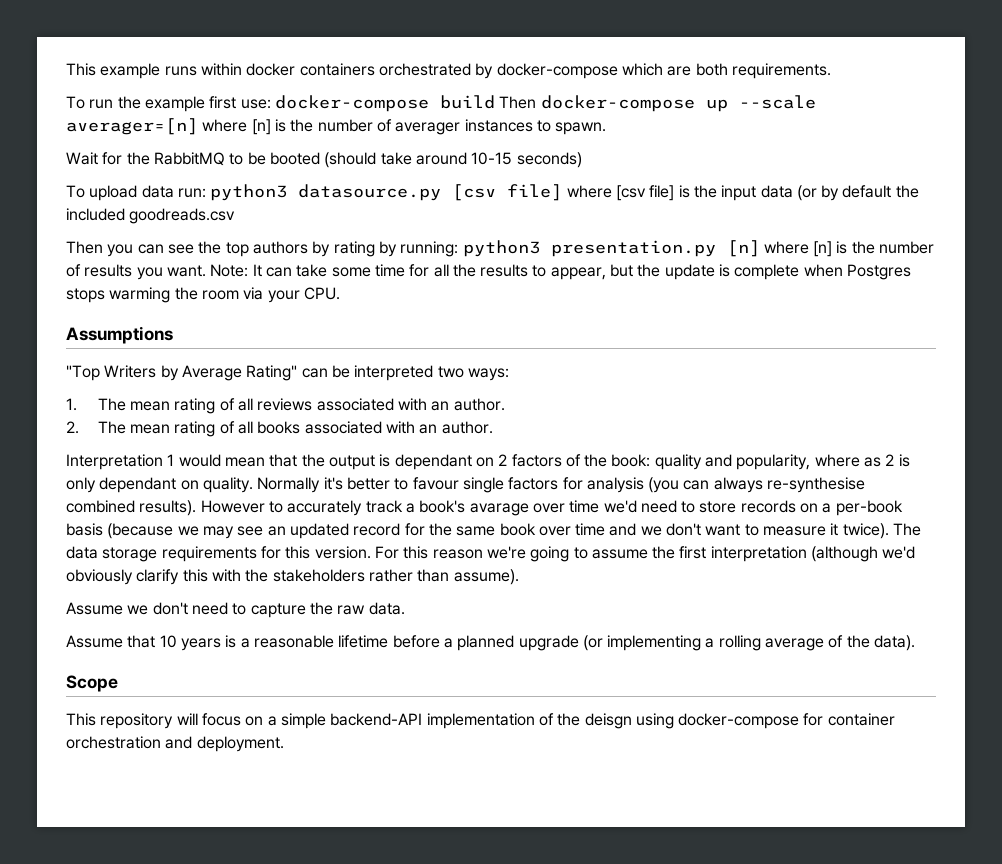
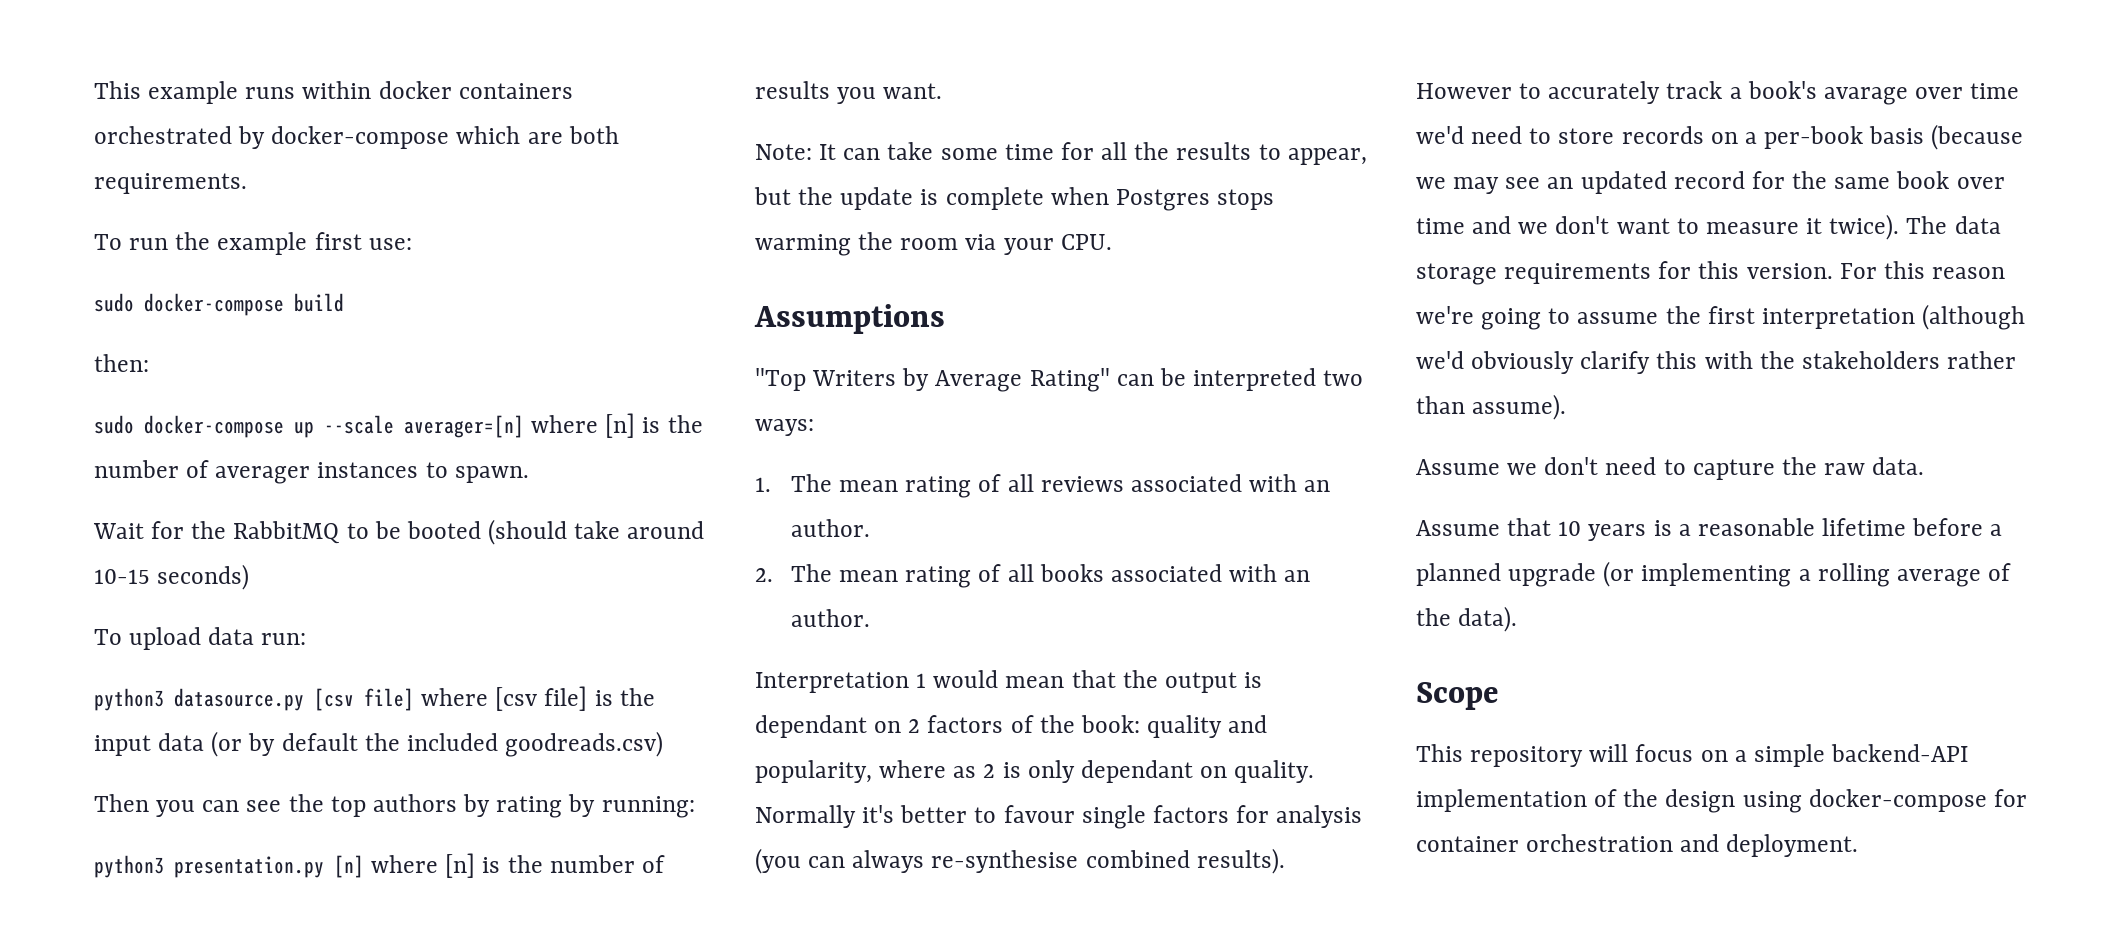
- To run the example first use: docker-compose build Then docker-compose up --scale averager=[n] where [n] is the number of averager instances to spawn.
+ To run the example first use:
+ sudo docker-compose build
+ then:
+ sudo docker-compose up --scale averager=[n] where [n] is the number of averager instances to spawn.
- To upload data run: python3 datasource.py [csv file] where [csv file] is the input data (or by default the included goodreads.csv
+ To upload data run:
+ python3 datasource.py [csv file] where [csv file] is the input data (or by default the included goodreads.csv)
- Then you can see the top authors by rating by running: python3 presentation.py [n] where [n] is the number of results you want. Note: It can take some time for all the results to appear, but the update is complete when Postgres stops warming the room via your CPU.
+ Then you can see the top authors by rating by running:
+ python3 presentation.py [n] where [n] is the number of results you want.
+ Note: It can take some time for all the results to appear, but the update is complete when Postgres stops warming the room via your CPU.
- This repository will focus on a simple backend-API implementation of the deisgn using docker-compose for container orchestration and deployment.
+ This repository will focus on a simple backend-API implementation of the design using docker-compose for container orchestration and deployment.

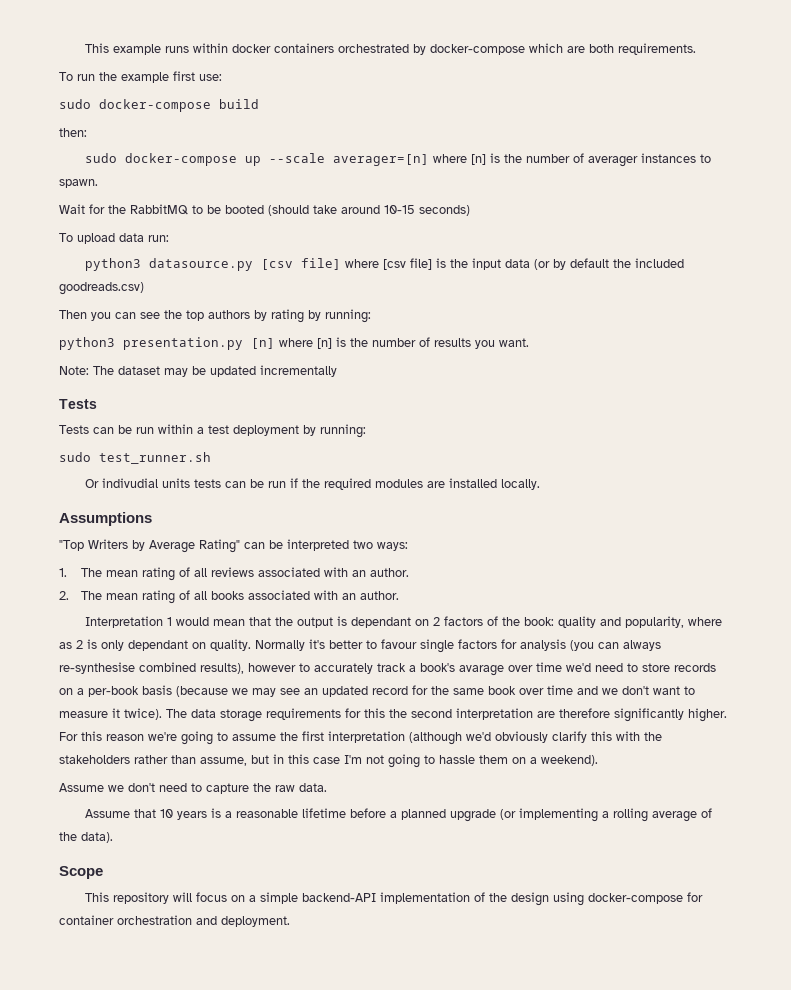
- Note: It can take some time for all the results to appear, but the update is complete when Postgres stops warming the room via your CPU.
+ Note: The dataset may be updated incrementally
+ Tests
+ Tests can be run within a test deployment by running:
+ sudo test_runner.sh
+ Or indivudial units tests can be run if the required modules are installed locally.
- Normally it's better to favour single factors for analysis (you can always re-synthesise combined results). However to accurately track a book's avarage over time we'd need to store records on a per-book basis (because we may see an updated record for the same book over time and we don't want to measure it twice).
+ Normally it's better to favour single factors for analysis (you can always re-synthesise combined results), however to accurately track a book's avarage over time we'd need to store records on a per-book basis (because we may see an updated record for the same book over time and we don't want to measure it twice).
- The data storage requirements for this version.
+ The data storage requirements for this the second interpretation are therefore significantly higher.
- For this reason we're going to assume the first interpretation (although we'd obviously clarify this with the stakeholders rather than assume).
+ For this reason we're going to assume the first interpretation (although we'd obviously clarify this with the stakeholders rather than assume, but in this case I'm not going to hassle them on a weekend).

